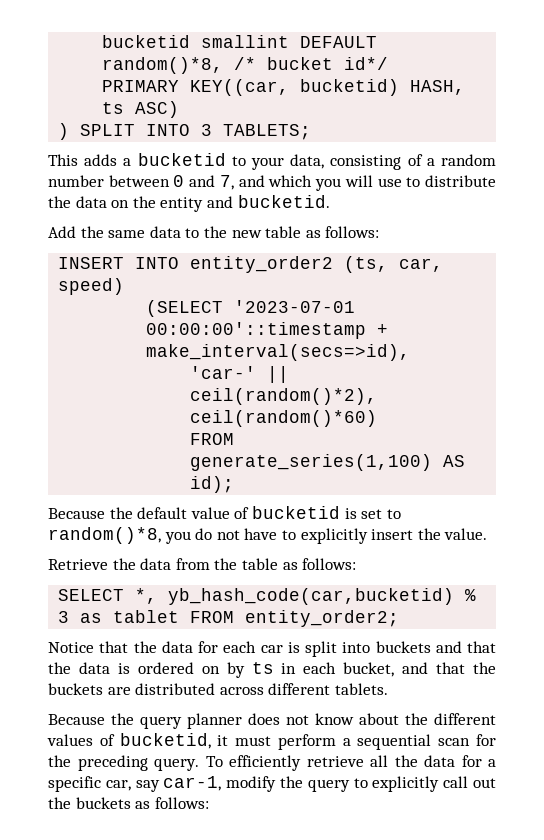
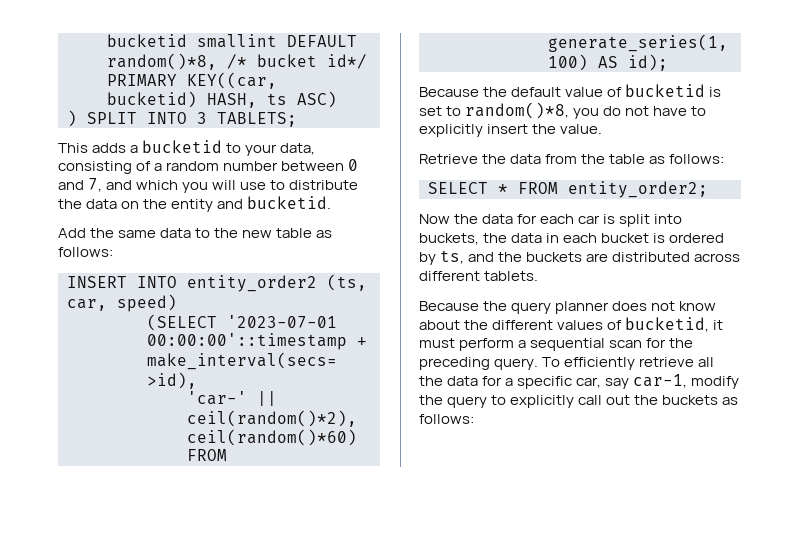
- SELECT *, yb_hash_code(car,bucketid) % 3 as tablet FROM entity_order2;
+ SELECT * FROM entity_order2;
- Notice that the data for each car is split into buckets and that the data is ordered on by ts in each bucket, and that the buckets are distributed across different tablets.
+ Now the data for each car is split into buckets, the data in each bucket is ordered by ts, and the buckets are distributed across different tablets.

